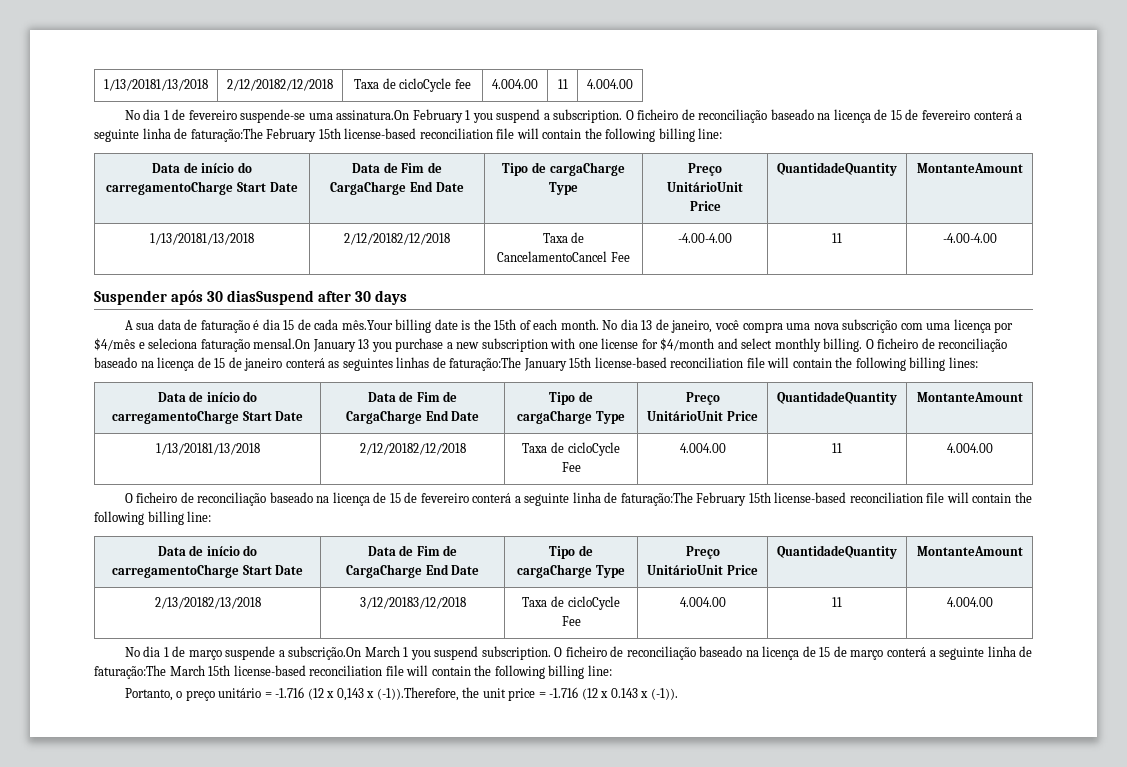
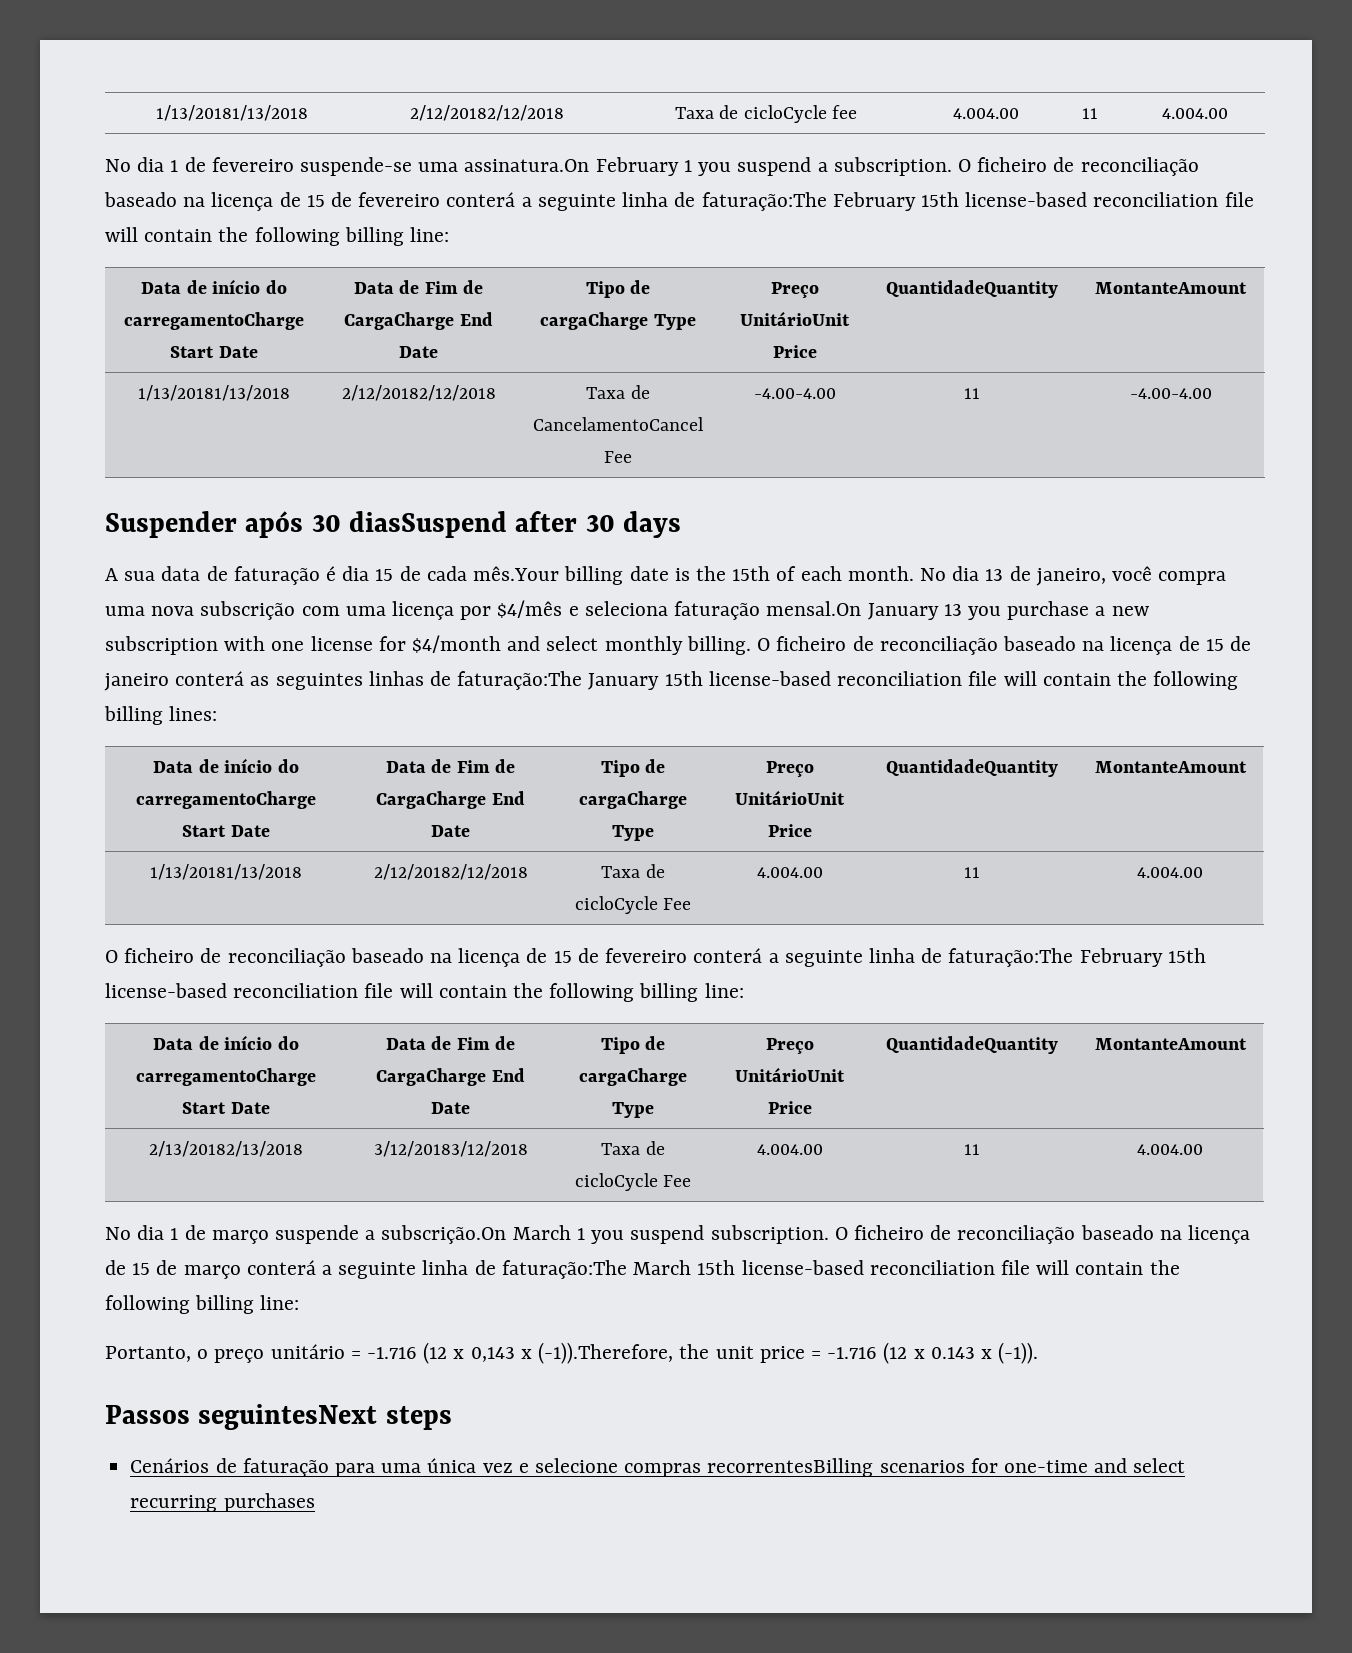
+ Passos seguintesNext steps
+ Cenários de faturação para uma única vez e selecione compras recorrentesBilling scenarios for one-time and select recurring purchases

